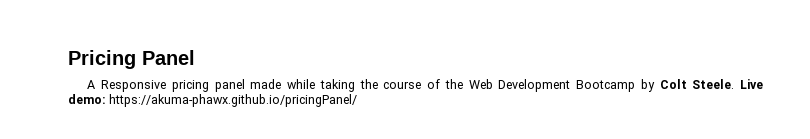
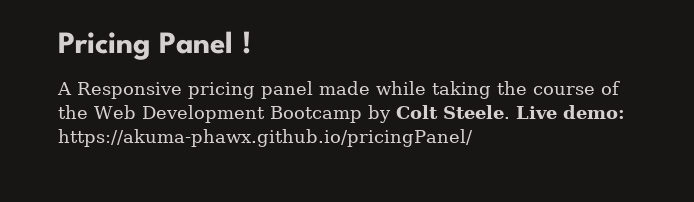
- Pricing Panel
+ Pricing Panel !

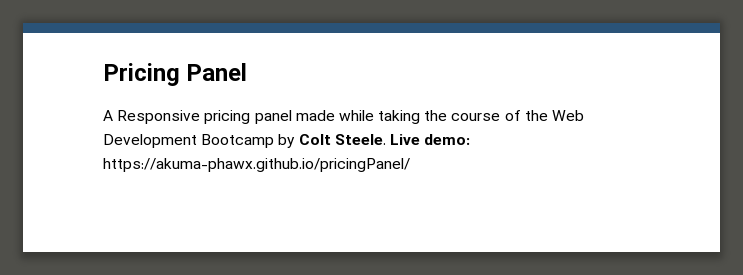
- Pricing Panel !
+ Pricing Panel

